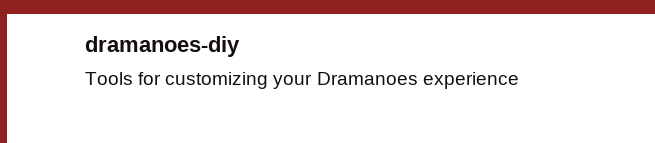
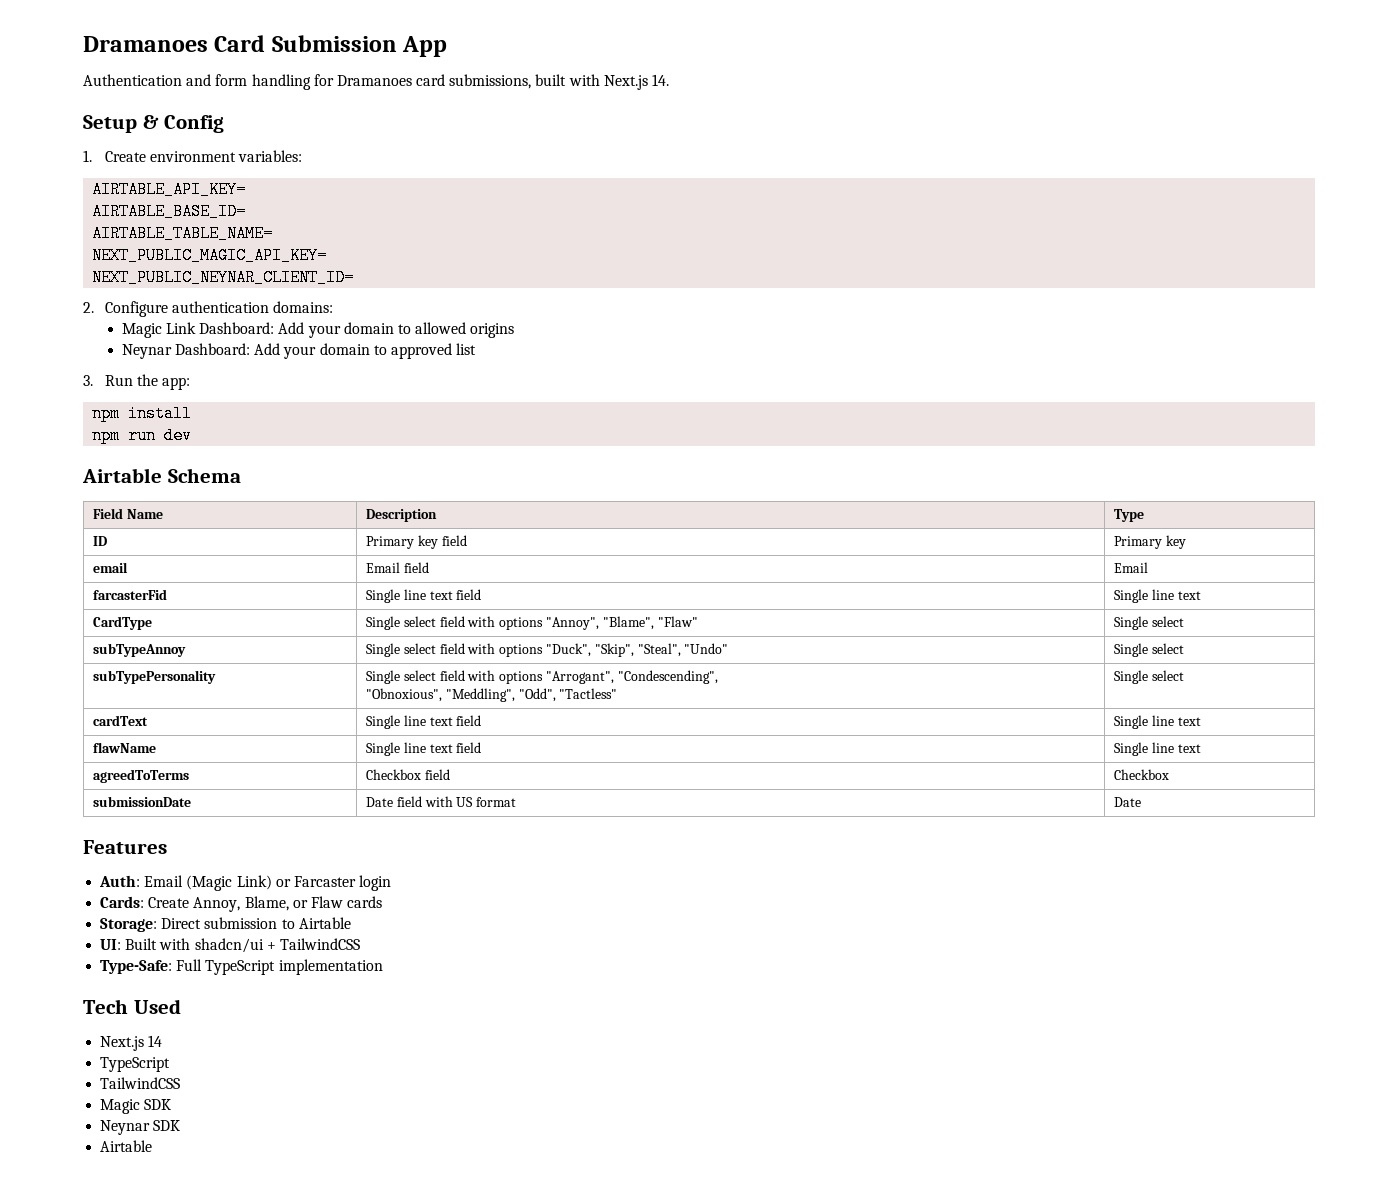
- dramanoes-diy
- Tools for customizing your Dramanoes experience
+ Dramanoes Card Submission App
+ Authentication and form handling for Dramanoes card submissions, built with Next.js 14.
+ Setup & Config
+ 1. Create environment variables:
+ AIRTABLE_API_KEY=
+ AIRTABLE_BASE_ID=
+ AIRTABLE_TABLE_NAME=
+ NEXT_PUBLIC_MAGIC_API_KEY=
+ NEXT_PUBLIC_NEYNAR_CLIENT_ID=
+ 2. Configure authentication domains:
+ Magic Link Dashboard: Add your domain to allowed origins
+ Neynar Dashboard: Add your domain to approved list
+ 3. Run the app:
+ npm install
+ npm run dev
+ Airtable Schema
+ Field Name | Description | Type
+ ID | Primary key field | Primary key
+ email | Email field | Email
+ farcasterFid | Single line text field | Single line text
+ CardType | Single select field with options "Annoy", "Blame", "Flaw" | Single select
+ subTypeAnnoy | Single select field with options "Duck", "Skip", "Steal", "Undo" | Single select
+ subTypePersonality | Single select field with options "Arrogant", "Condescending",
+ "Obnoxious", "Meddling", "Odd", "Tactless" | Single select
+ cardText | Single line text field | Single line text
+ flawName | Single line text field | Single line text
+ agreedToTerms | Checkbox field | Checkbox
+ submissionDate | Date field with US format | Date
+ Features
+ Auth: Email (Magic Link) or Farcaster login
+ Cards: Create Annoy, Blame, or Flaw cards
+ Storage: Direct submission to Airtable
+ UI: Built with shadcn/ui + TailwindCSS
+ Type-Safe: Full TypeScript implementation
+ Tech Used
+ Next.js 14
+ TypeScript
+ TailwindCSS
+ Magic SDK
+ Neynar SDK
+ Airtable

